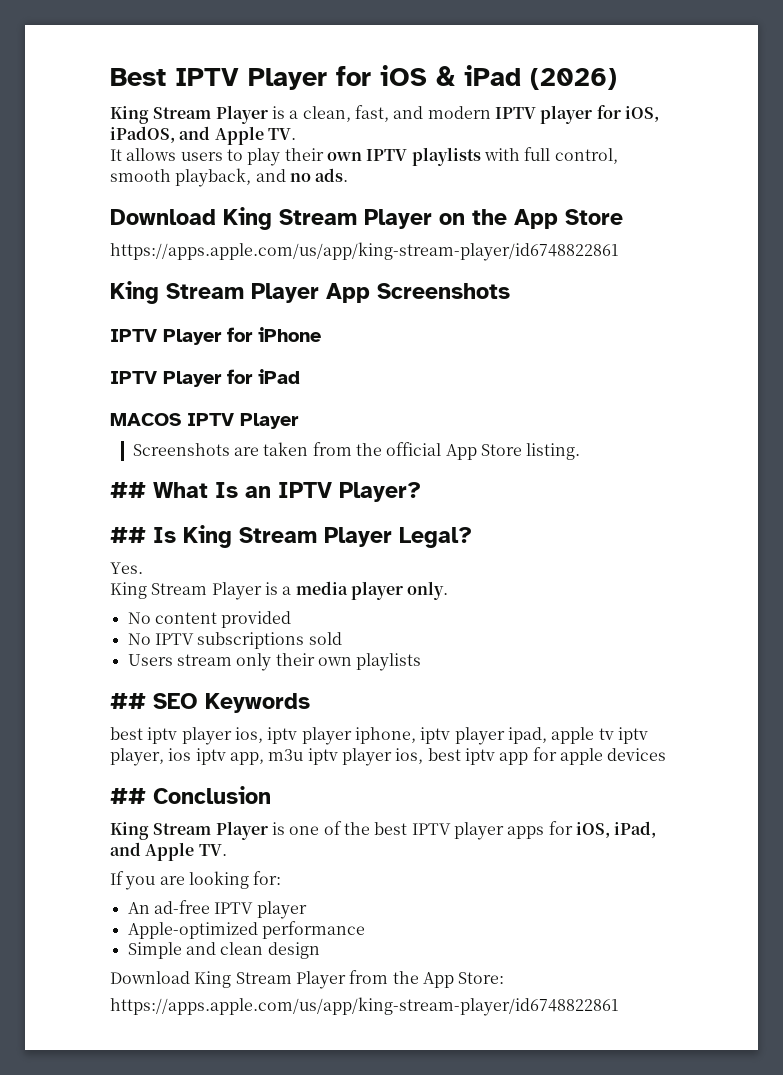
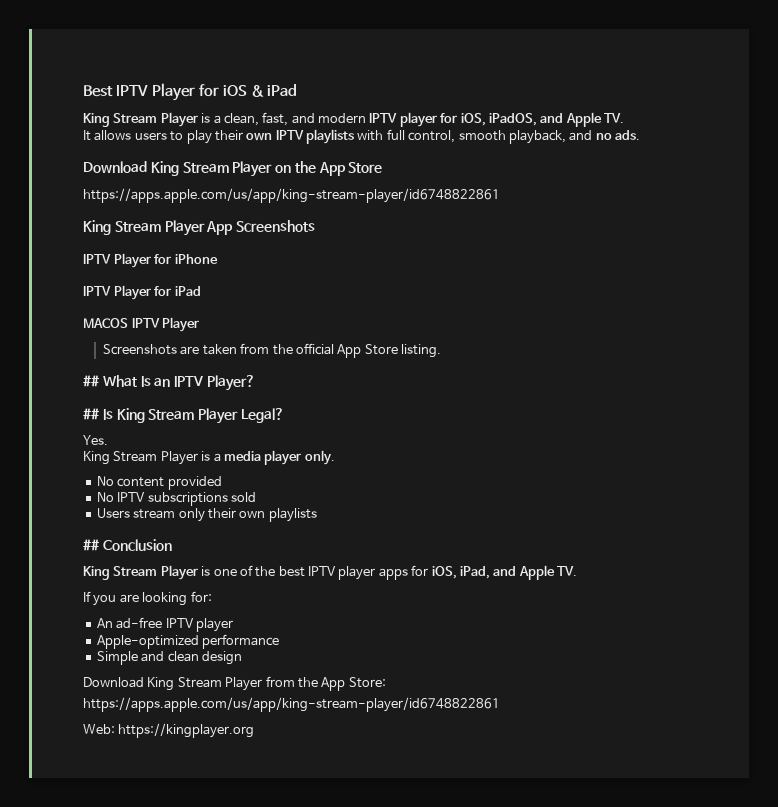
- Best IPTV Player for iOS & iPad (2026)
+ Best IPTV Player for iOS & iPad
- ## SEO Keywords
- best iptv player ios, iptv player iphone, iptv player ipad, apple tv iptv player, ios iptv app, m3u iptv player ios, best iptv app for apple devices
+ Web: https://kingplayer.org

